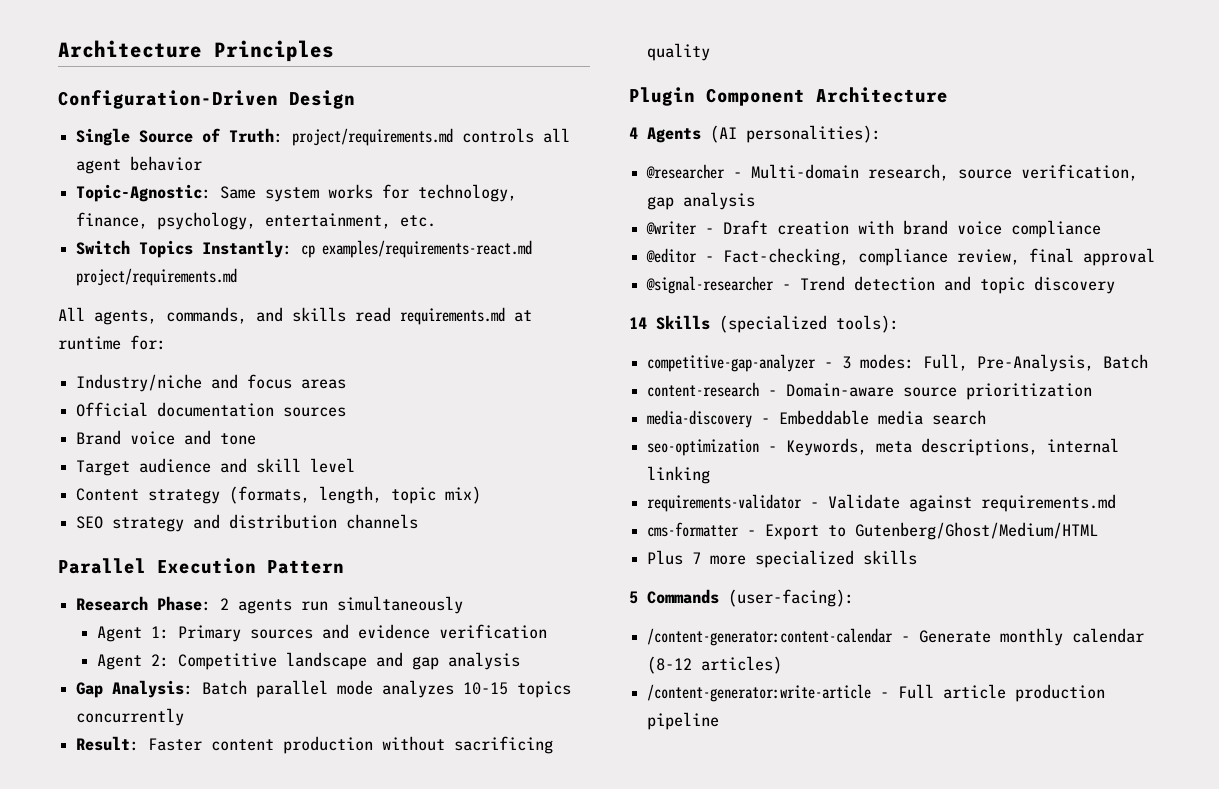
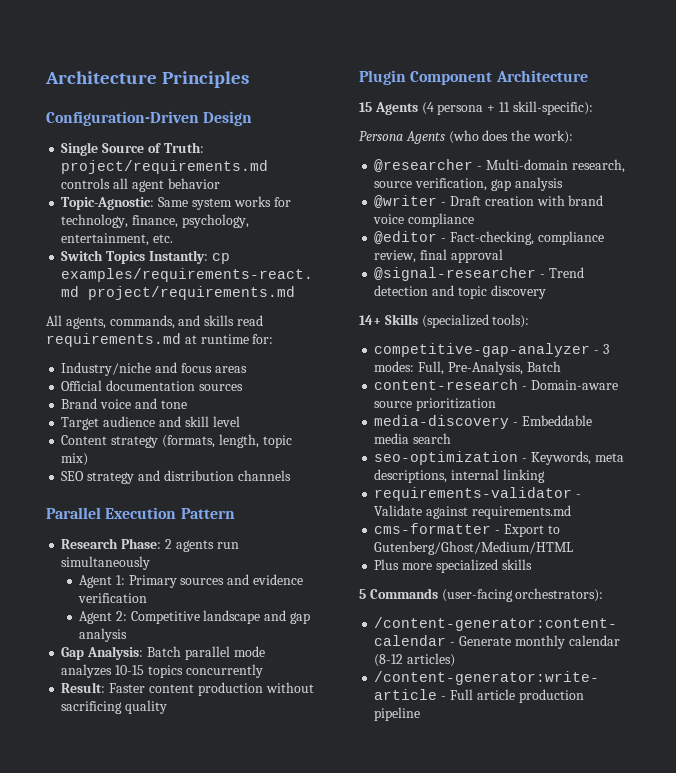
- 4 Agents (AI personalities):
+ 15 Agents (4 persona + 11 skill-specific):
+ Persona Agents (who does the work):
- 14 Skills (specialized tools):
+ 14+ Skills (specialized tools):
- Plus 7 more specialized skills
+ Plus more specialized skills
- 5 Commands (user-facing):
+ 5 Commands (user-facing orchestrators):

